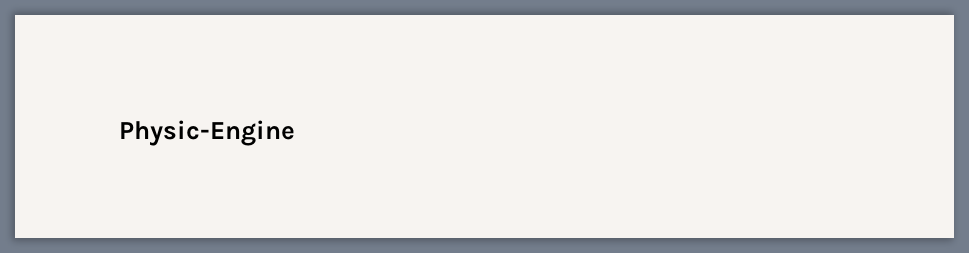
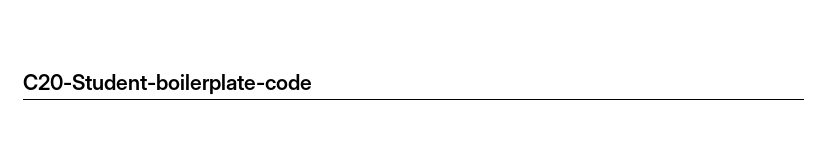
- Physic-Engine
+ C20-Student-boilerplate-code

